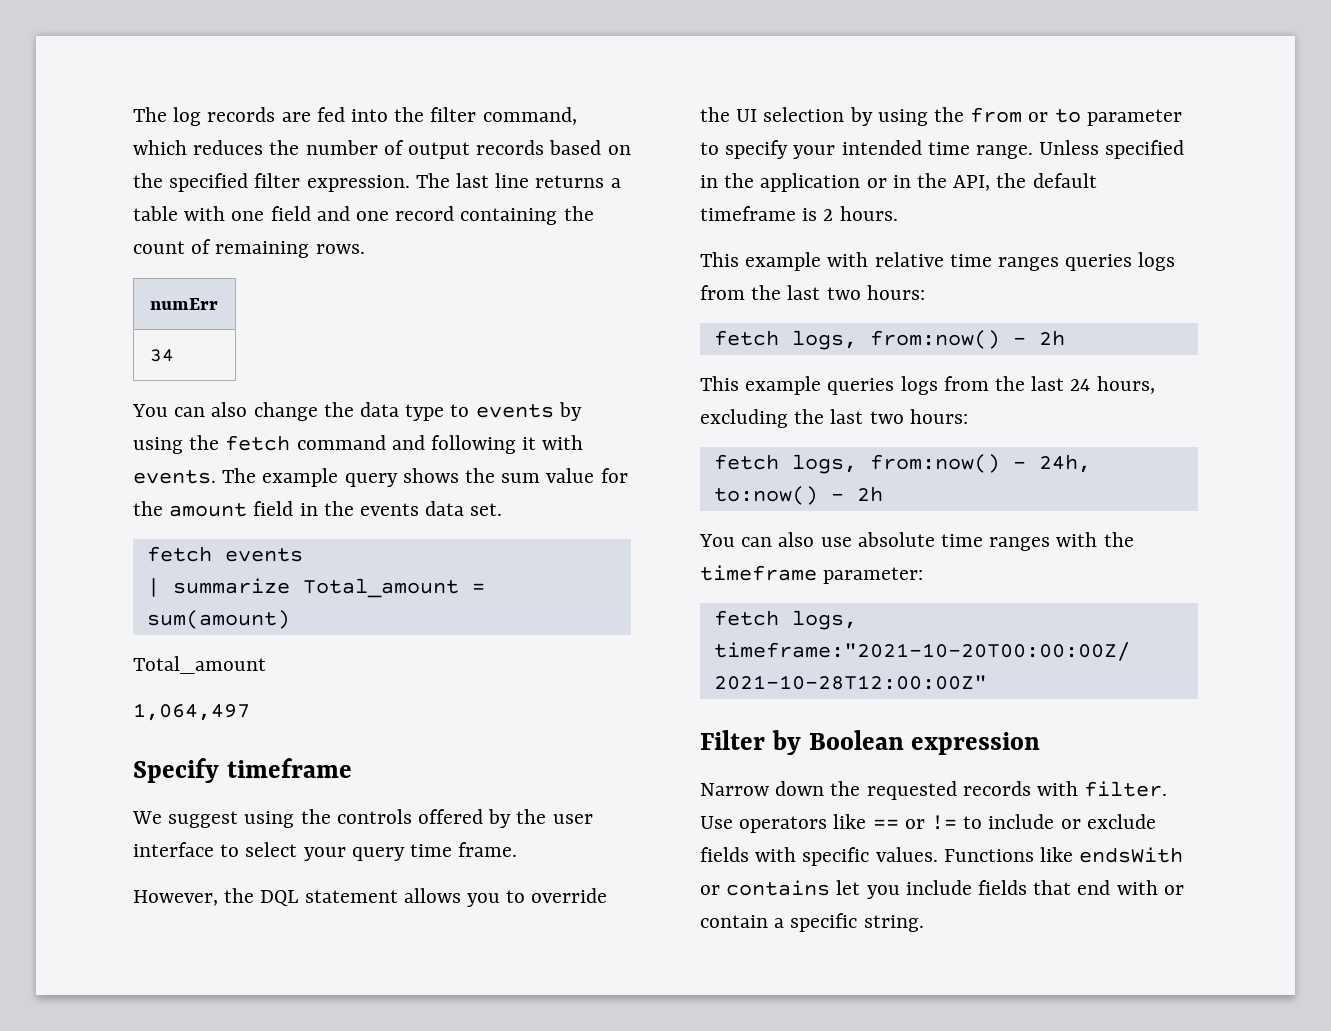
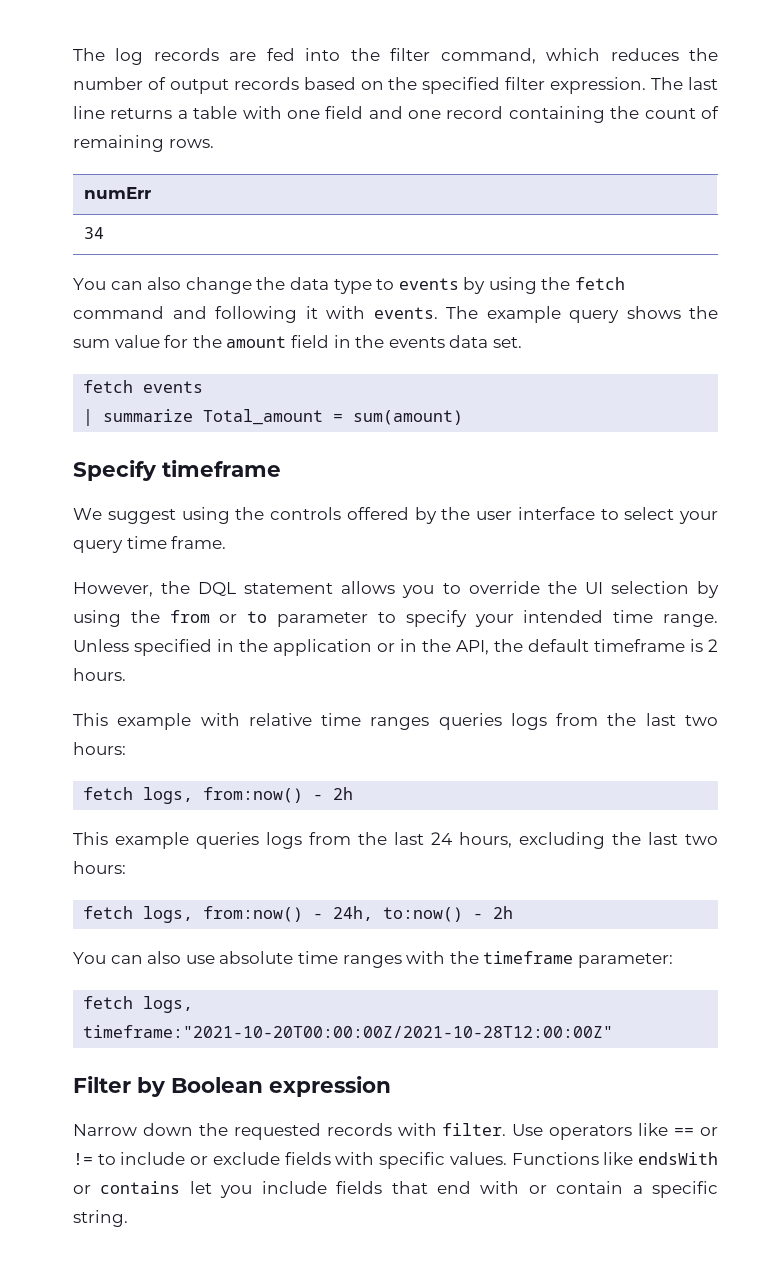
  | summarize Total_amount = sum(amount)
- Total_amount
- 1,064,497

